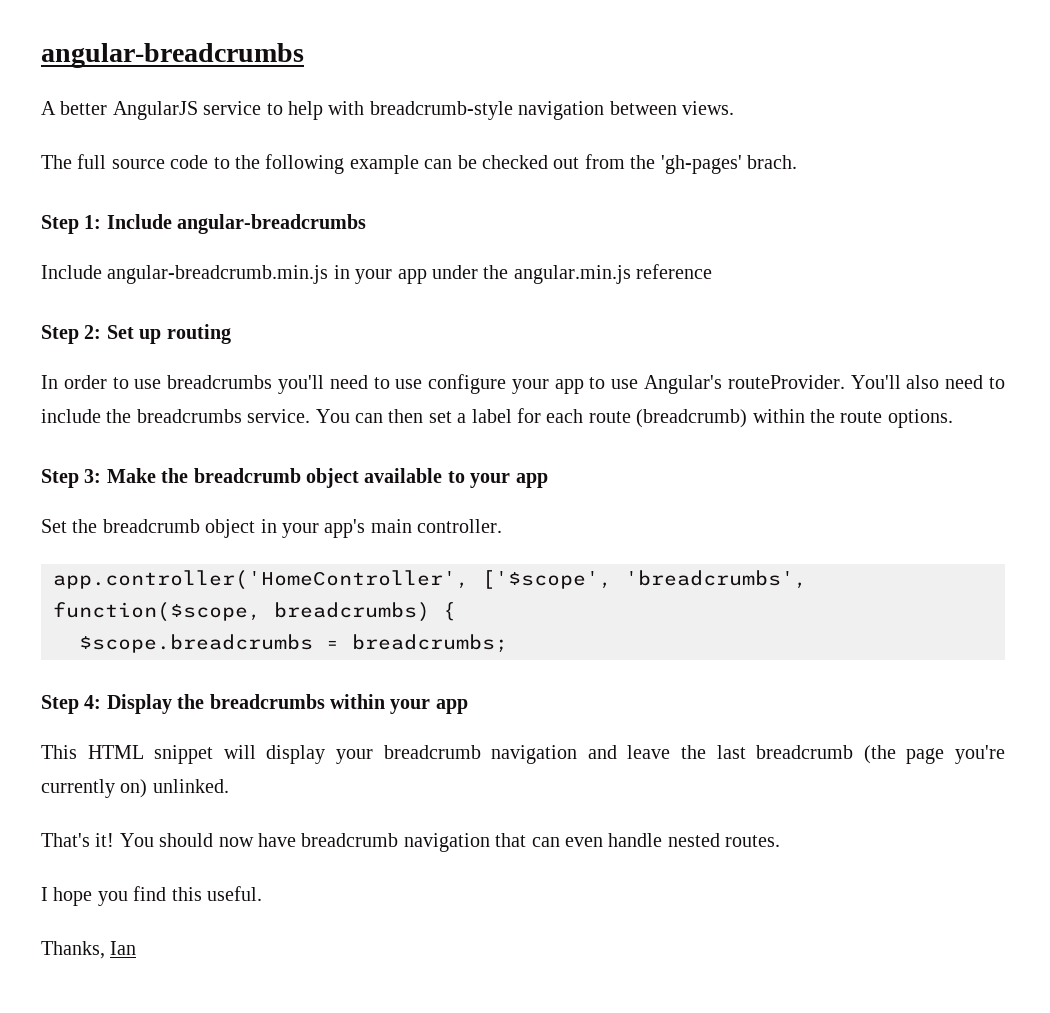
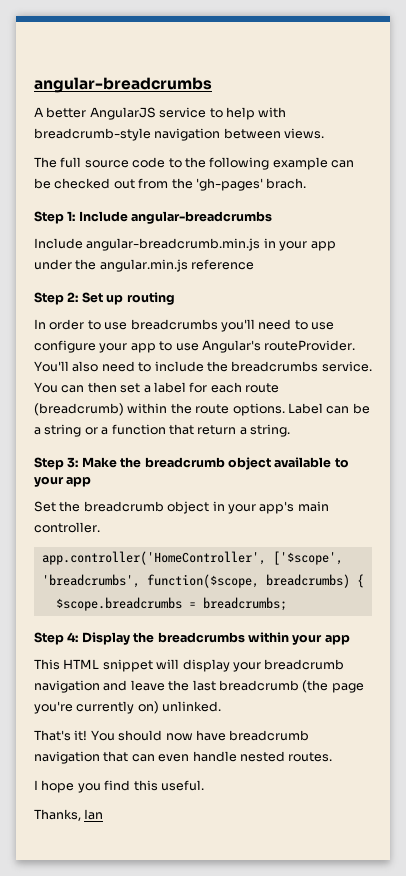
+ Label can be a string or a function that return a string.

